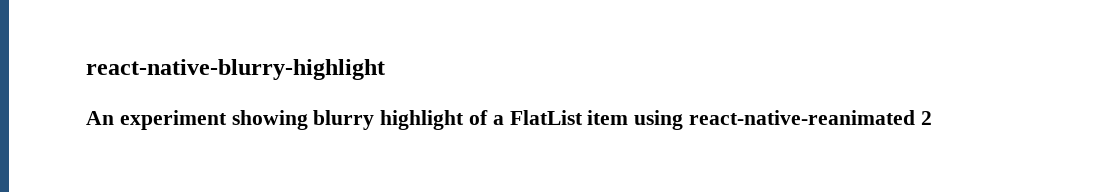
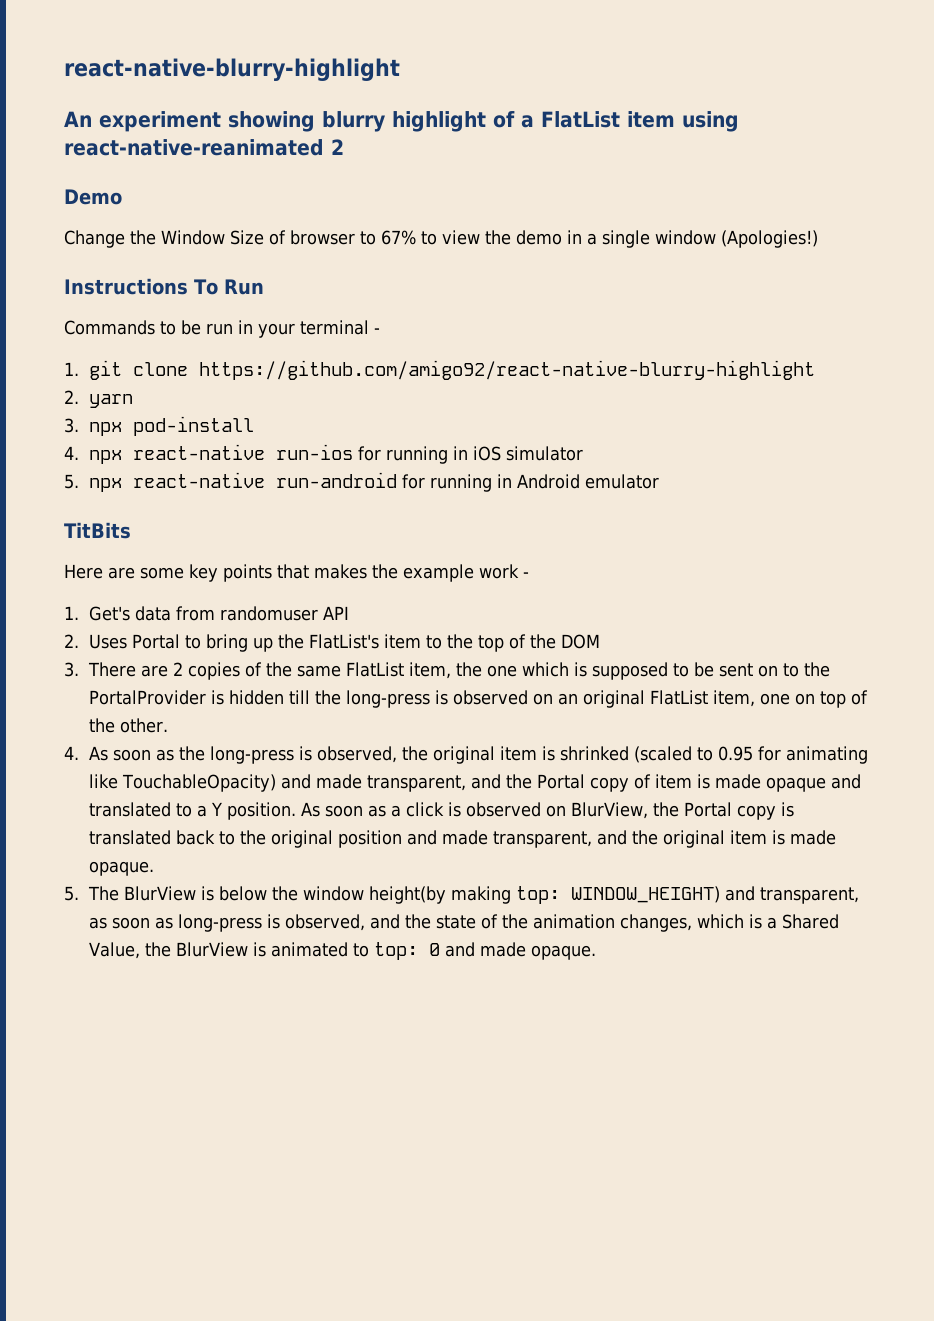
+ Demo
+ Change the Window Size of browser to 67% to view the demo in a single window (Apologies!)
+ Instructions To Run
+ Commands to be run in your terminal -
+ 1. git clone https://github.com/amigo92/react-native-blurry-highlight
+ 2. yarn
+ 3. npx pod-install
+ 4. npx react-native run-ios for running in iOS simulator
+ 5. npx react-native run-android for running in Android emulator
+ TitBits
+ Here are some key points that makes the example work -
+ 1. Get's data from randomuser API
+ 2. Uses Portal to bring up the FlatList's item to the top of the DOM
+ 3. There are 2 copies of the same FlatList item, the one which is supposed to be sent on to the PortalProvider is hidden till the long-press is observed on an original FlatList item, one on top of the other.
+ 4. As soon as the long-press is observed, the original item is shrinked (scaled to 0.95 for animating like TouchableOpacity) and made transparent, and the Portal copy of item is made opaque and translated to a Y position. As soon as a click is observed on BlurView, the Portal copy is translated back to the original position and made transparent, and the original item is made opaque.
+ 5. The BlurView is below the window height(by making top: WINDOW_HEIGHT) and transparent, as soon as long-press is observed, and the state of the animation changes, which is a Shared Value, the BlurView is animated to top: 0 and made opaque.

